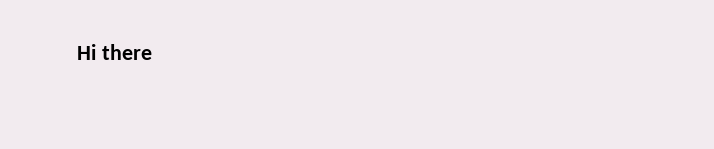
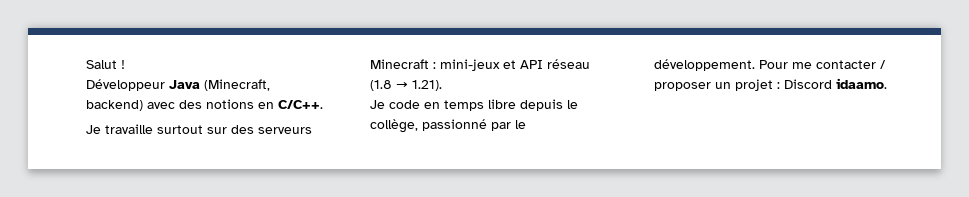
- Hi there
+ Salut !
+ Développeur Java (Minecraft, backend) avec des notions en C/C++.
+ Je travaille surtout sur des serveurs Minecraft : mini-jeux et API réseau (1.8 → 1.21).
+ Je code en temps libre depuis le collège, passionné par le développement. Pour me contacter / proposer un projet : Discord idaamo.

